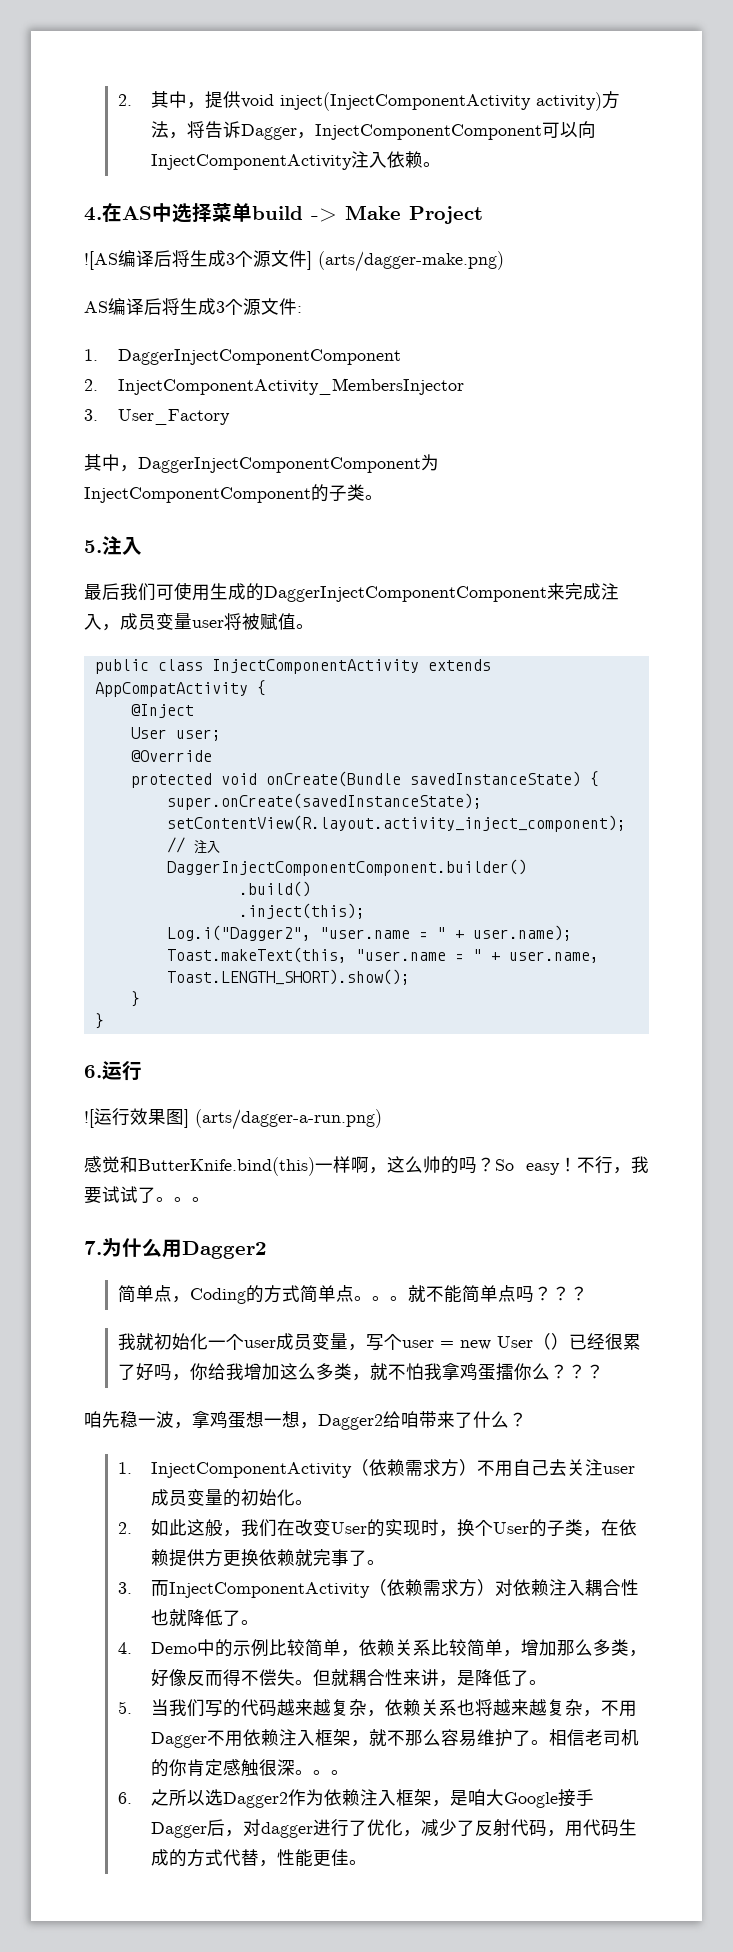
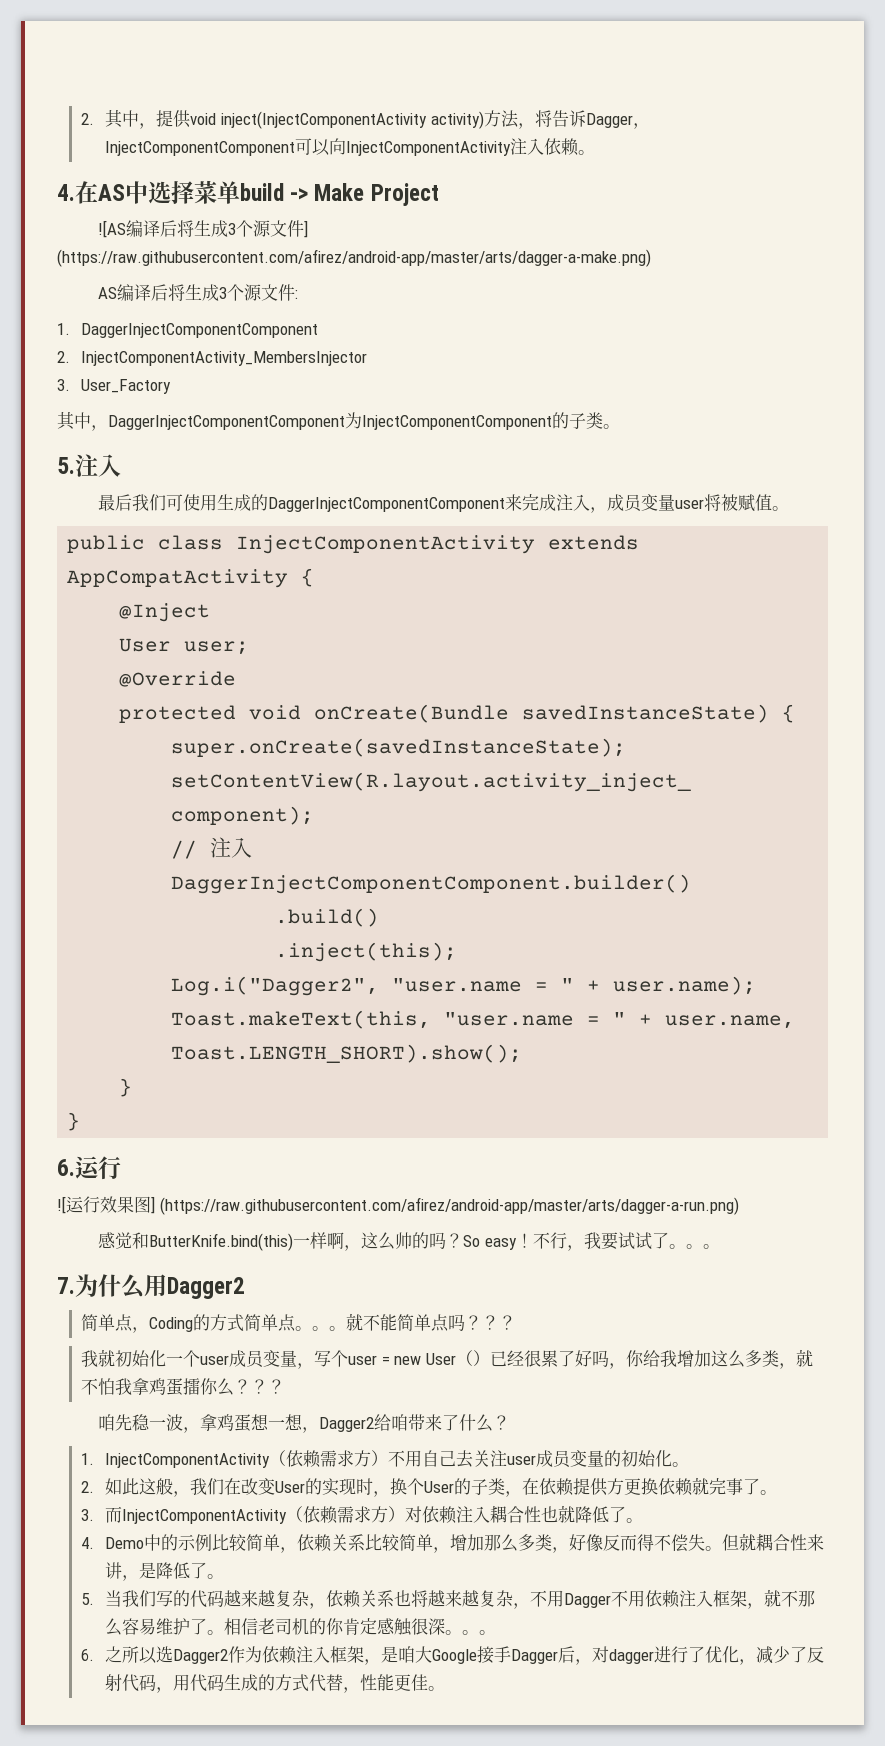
- ![AS编译后将生成3个源文件] (arts/dagger-make.png)
+ ![AS编译后将生成3个源文件] (https://raw.githubusercontent.com/afirez/android-app/master/arts/dagger-a-make.png)
- ![运行效果图] (arts/dagger-a-run.png)
+ ![运行效果图] (https://raw.githubusercontent.com/afirez/android-app/master/arts/dagger-a-run.png)

